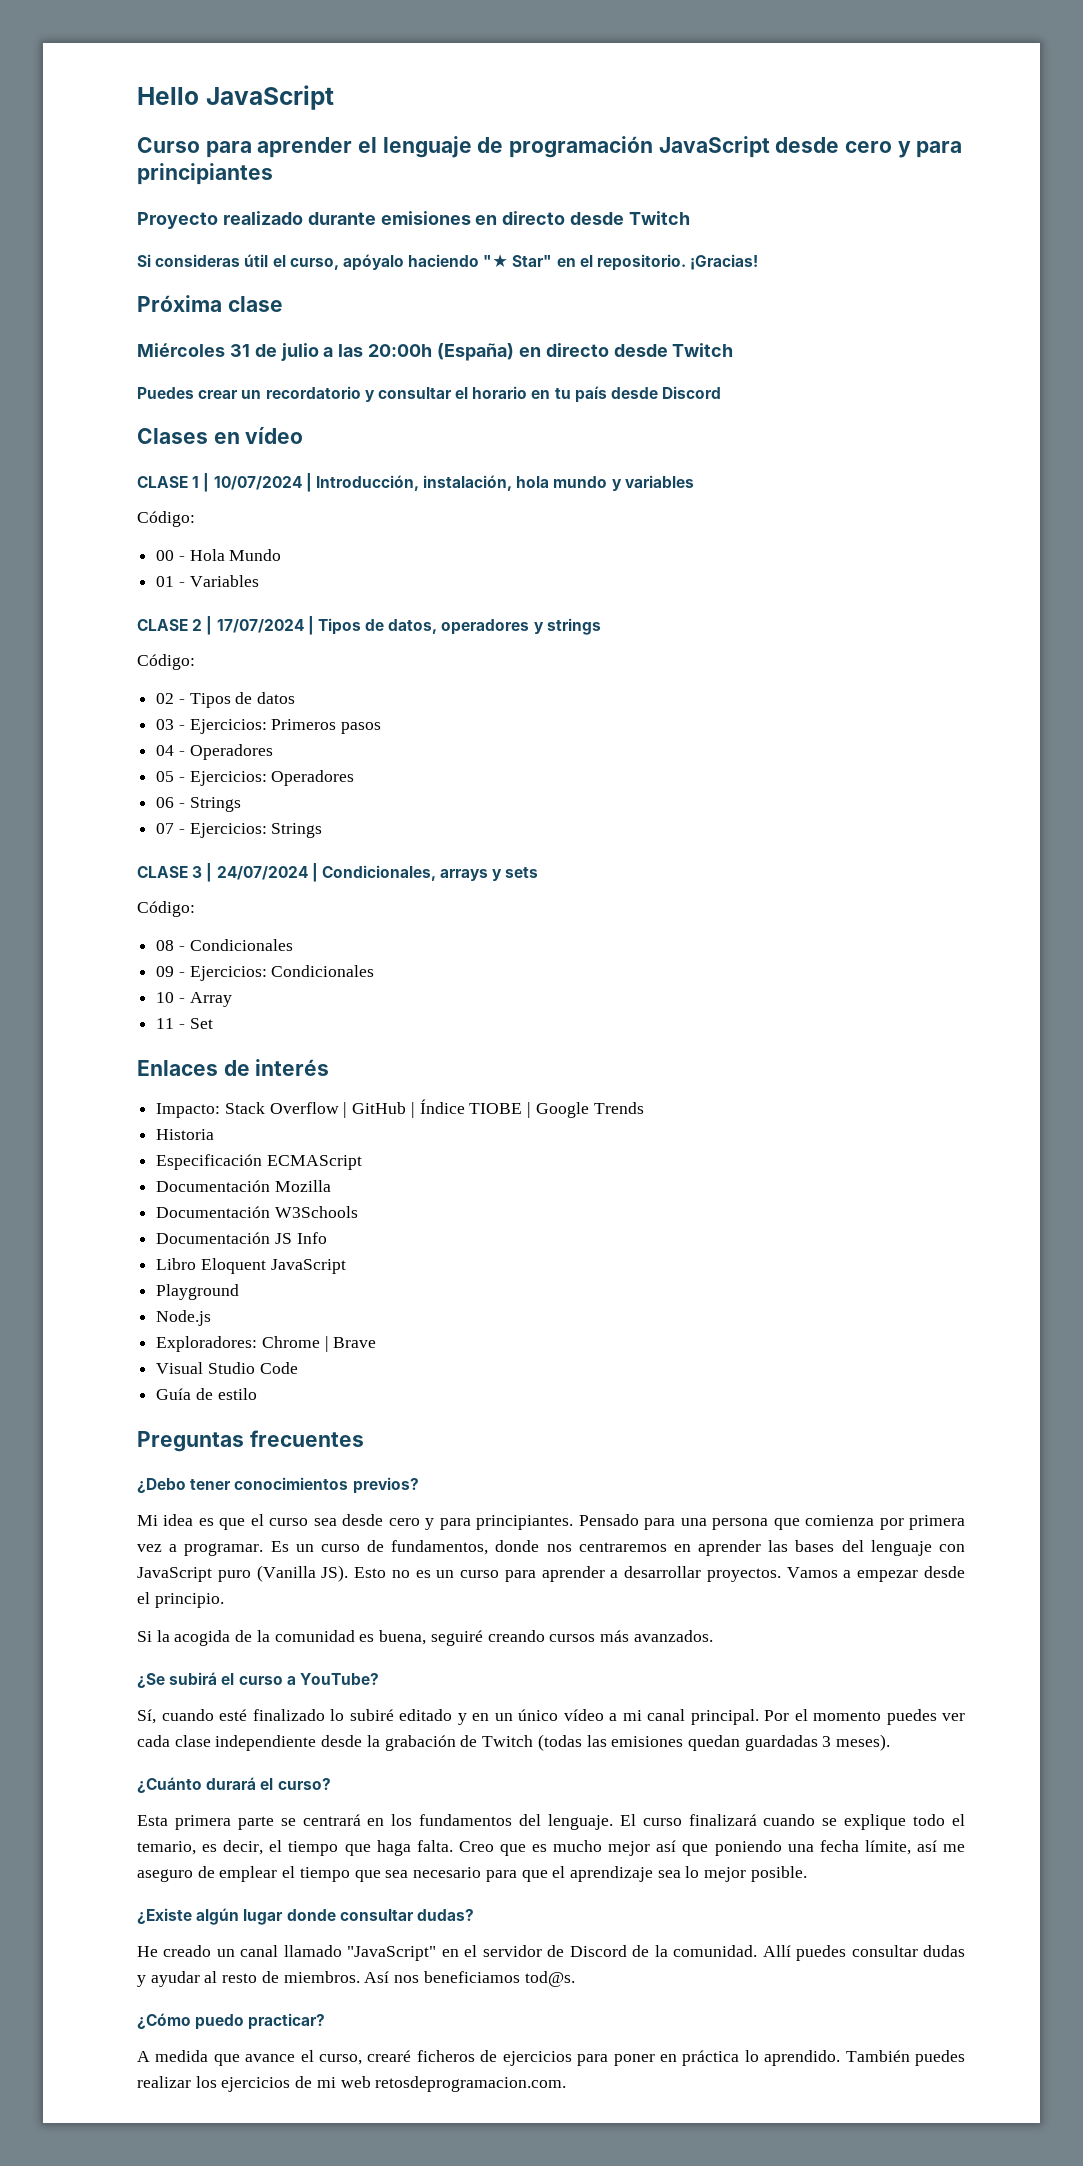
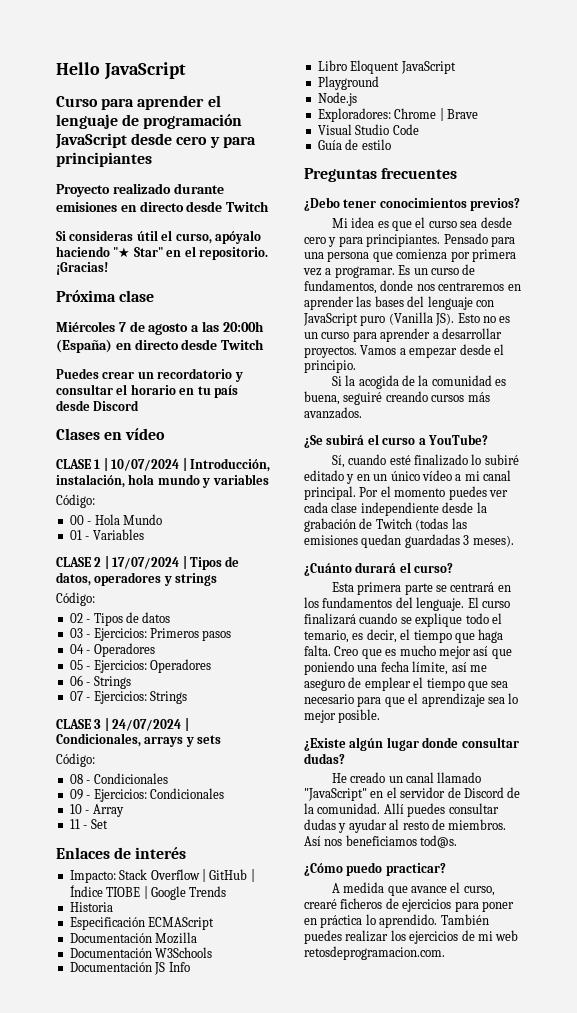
- Miércoles 31 de julio a las 20:00h (España) en directo desde Twitch
+ Miércoles 7 de agosto a las 20:00h (España) en directo desde Twitch

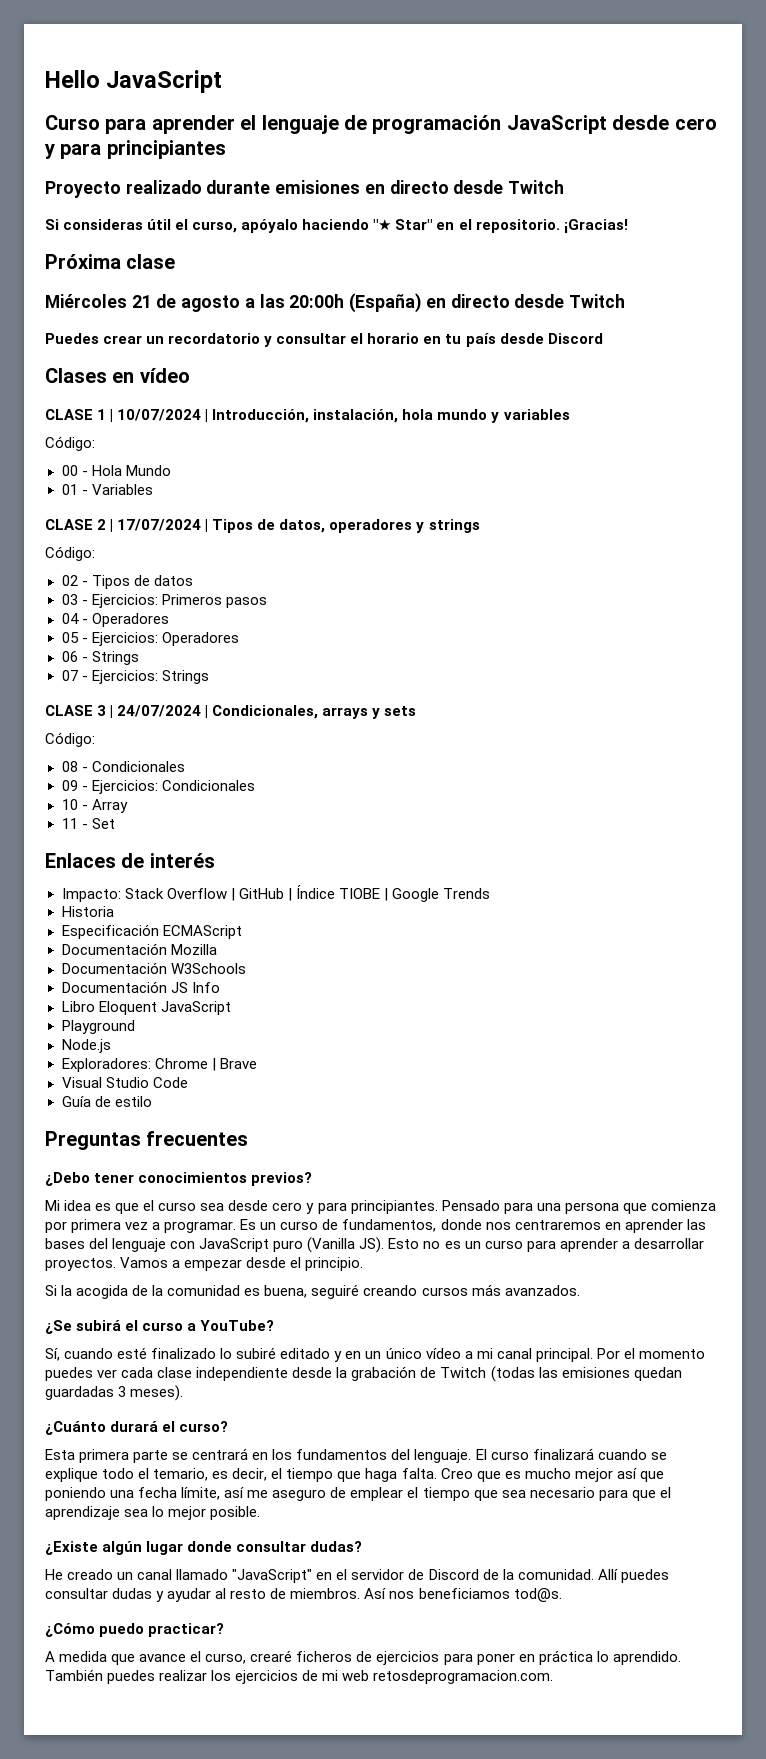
- Miércoles 7 de agosto a las 20:00h (España) en directo desde Twitch
+ Miércoles 21 de agosto a las 20:00h (España) en directo desde Twitch

